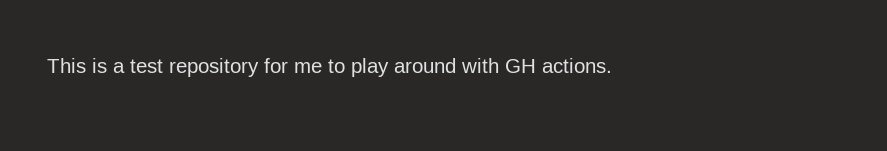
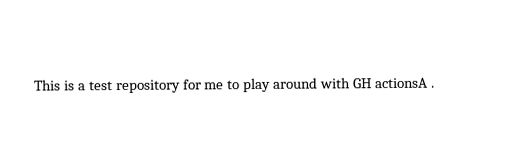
- This is a test repository for me to play around with GH actions.
+ This is a test repository for me to play around with GH actionsA .

